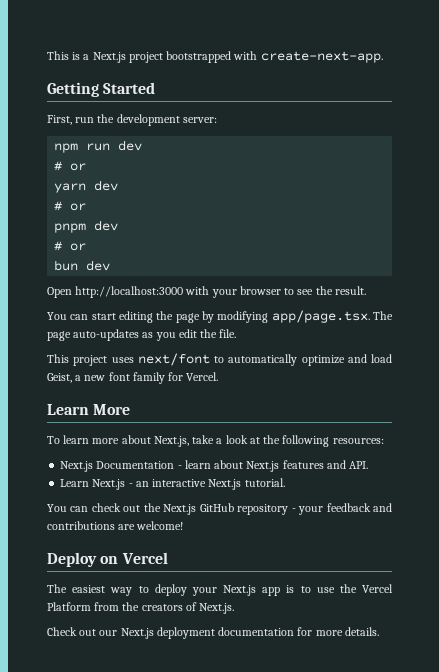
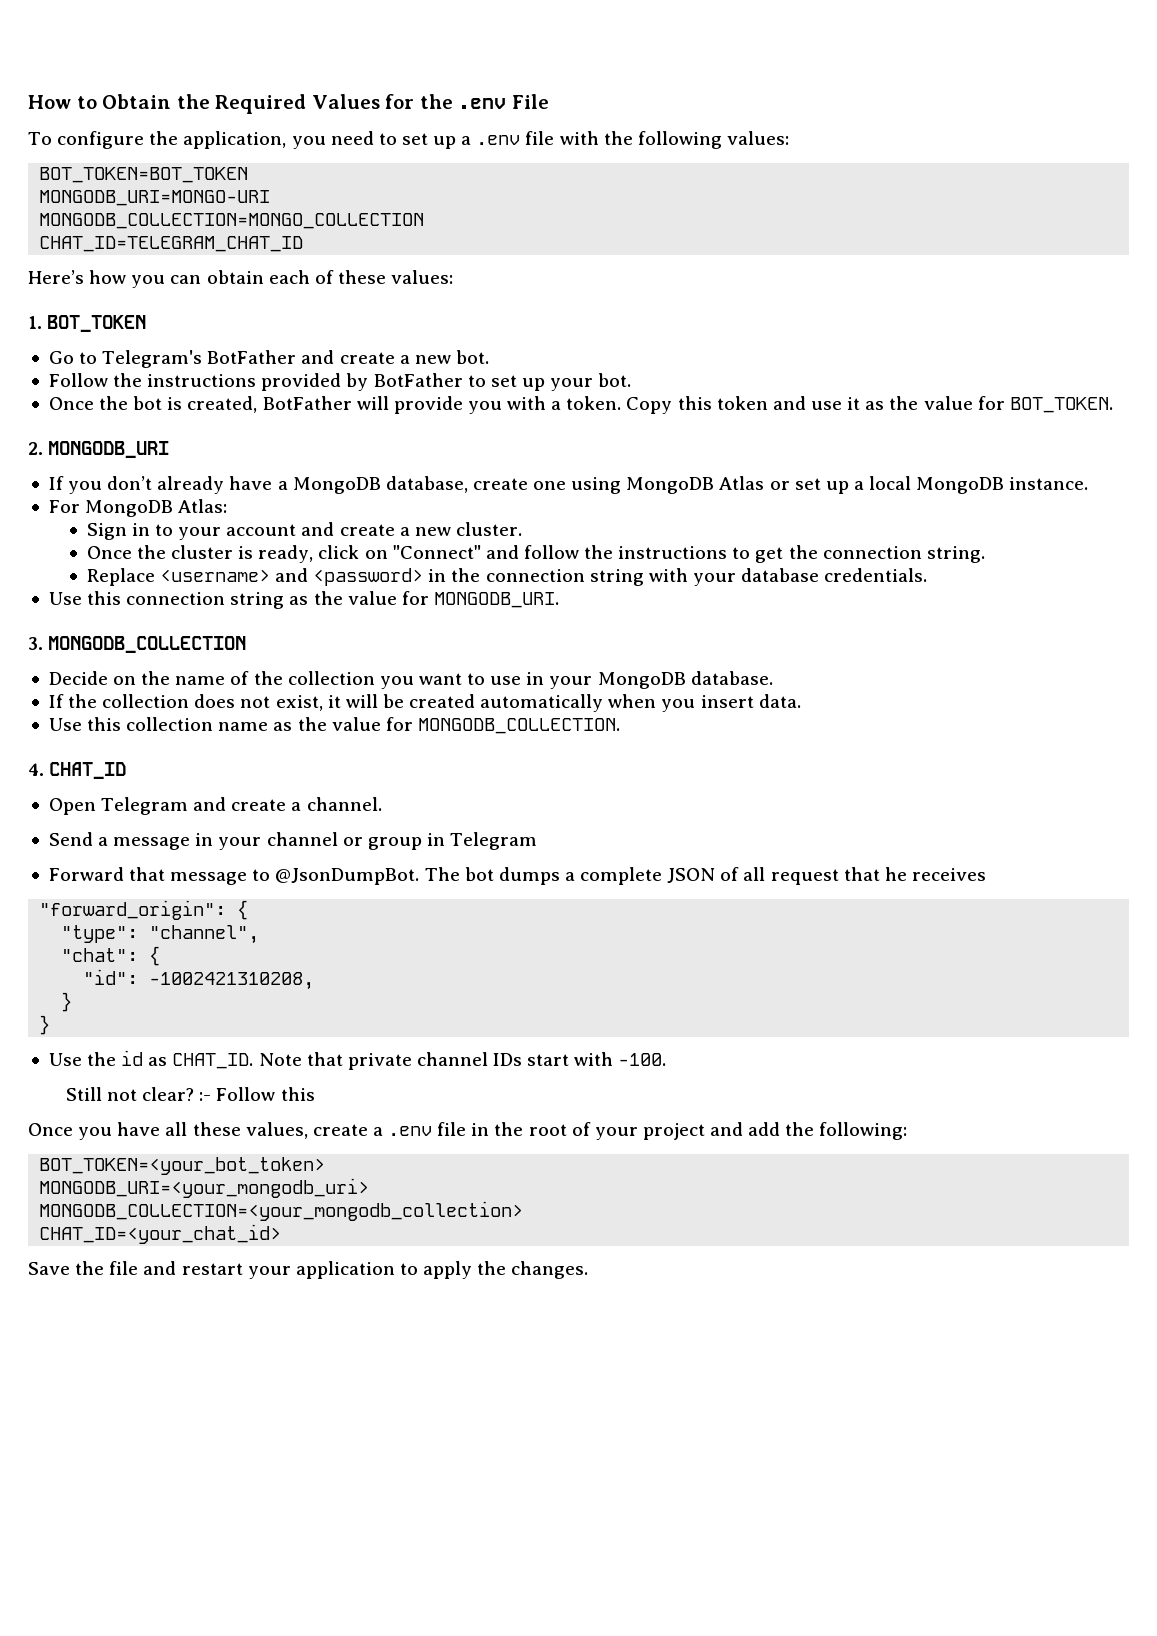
- This is a Next.js project bootstrapped with create-next-app.
- Getting Started
- First, run the development server:
- npm run dev
- # or
- yarn dev
- # or
- pnpm dev
- # or
- bun dev
- Open http://localhost:3000 with your browser to see the result.
- You can start editing the page by modifying app/page.tsx. The page auto-updates as you edit the file.
- This project uses next/font to automatically optimize and load Geist, a new font family for Vercel.
- Learn More
- To learn more about Next.js, take a look at the following resources:
- Next.js Documentation - learn about Next.js features and API.
- Learn Next.js - an interactive Next.js tutorial.
- You can check out the Next.js GitHub repository - your feedback and contributions are welcome!
- Deploy on Vercel
- The easiest way to deploy your Next.js app is to use the Vercel Platform from the creators of Next.js.
- Check out our Next.js deployment documentation for more details.
+ How to Obtain the Required Values for the .env File
+ To configure the application, you need to set up a .env file with the following values:
+ BOT_TOKEN=BOT_TOKEN
+ MONGODB_URI=MONGO-URI
+ MONGODB_COLLECTION=MONGO_COLLECTION
+ CHAT_ID=TELEGRAM_CHAT_ID
+ Here’s how you can obtain each of these values:
+ 1. BOT_TOKEN
+ Go to Telegram's BotFather and create a new bot.
+ Follow the instructions provided by BotFather to set up your bot.
+ Once the bot is created, BotFather will provide you with a token. Copy this token and use it as the value for BOT_TOKEN.
+ 2. MONGODB_URI
+ If you don’t already have a MongoDB database, create one using MongoDB Atlas or set up a local MongoDB instance.
+ For MongoDB Atlas:
+ Sign in to your account and create a new cluster.
+ Once the cluster is ready, click on "Connect" and follow the instructions to get the connection string.
+ Replace <username> and <password> in the connection string with your database credentials.
+ Use this connection string as the value for MONGODB_URI.
+ 3. MONGODB_COLLECTION
+ Decide on the name of the collection you want to use in your MongoDB database.
+ If the collection does not exist, it will be created automatically when you insert data.
+ Use this collection name as the value for MONGODB_COLLECTION.
+ 4. CHAT_ID
+ Open Telegram and create a channel.
+ Send a message in your channel or group in Telegram
+ Forward that message to @JsonDumpBot. The bot dumps a complete JSON of all request that he receives
+ "forward_origin": {
+ "type": "channel",
+ "chat": {
+ "id": -1002421310208,
+ }
+ }
+ Use the id as CHAT_ID. Note that private channel IDs start with -100.
+ Still not clear? :- Follow this
+ Once you have all these values, create a .env file in the root of your project and add the following:
+ BOT_TOKEN=<your_bot_token>
+ MONGODB_URI=<your_mongodb_uri>
+ MONGODB_COLLECTION=<your_mongodb_collection>
+ CHAT_ID=<your_chat_id>
+ Save the file and restart your application to apply the changes.

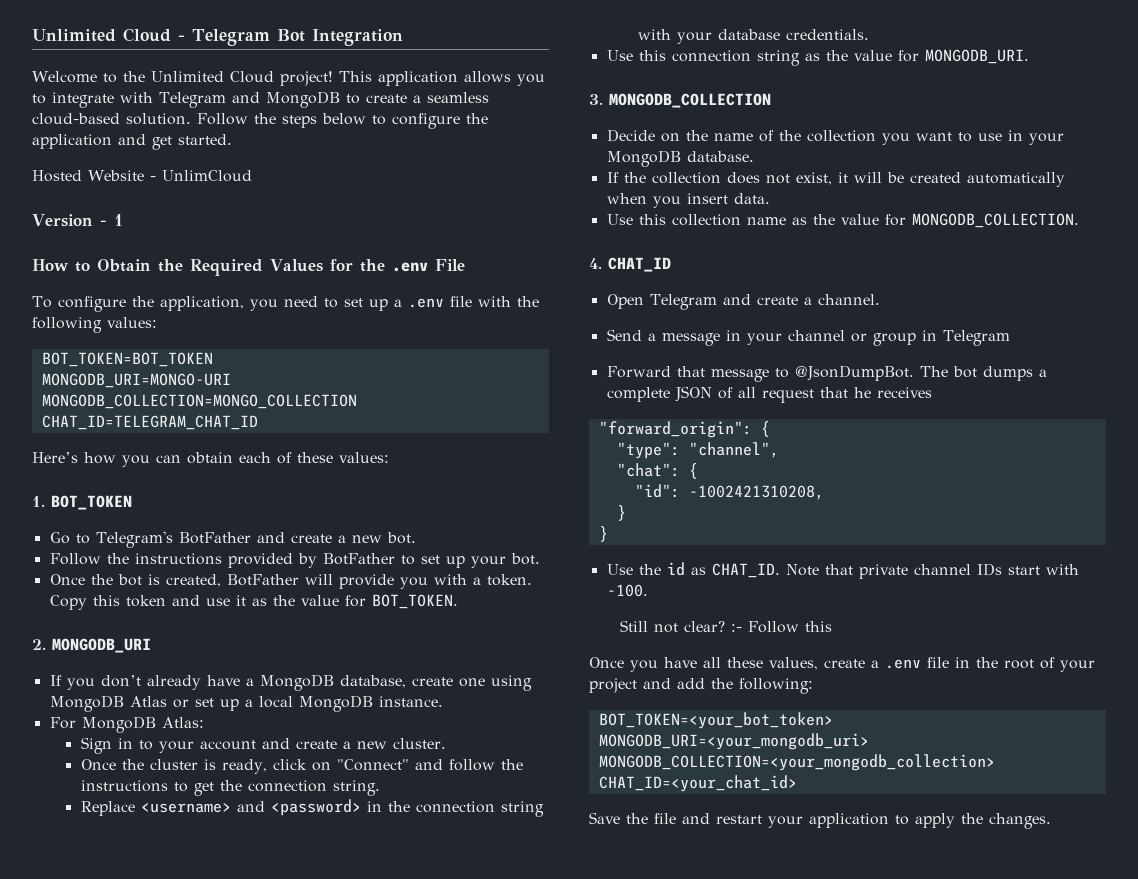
+ Unlimited Cloud - Telegram Bot Integration
+ Welcome to the Unlimited Cloud project! This application allows you to integrate with Telegram and MongoDB to create a seamless cloud-based solution. Follow the steps below to configure the application and get started.
+ Hosted Website - UnlimCloud
+ Version - 1

